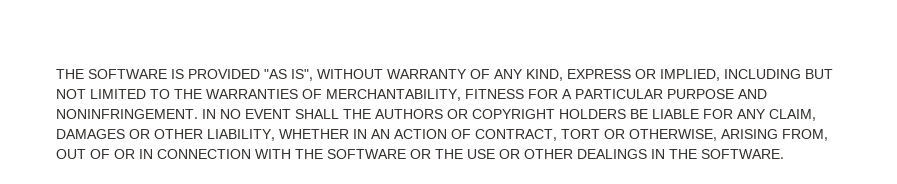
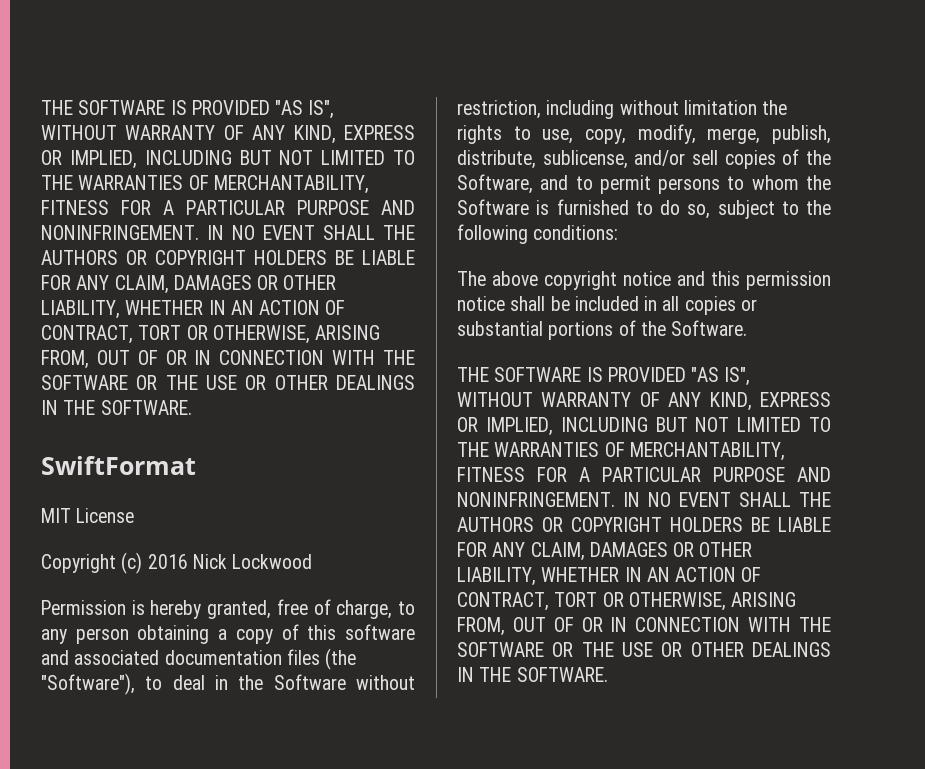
+ SwiftFormat
+ MIT License
+ Copyright (c) 2016 Nick Lockwood
+ Permission is hereby granted, free of charge, to any person obtaining a copy of this software and associated documentation files (the "Software"), to deal in the Software without restriction, including without limitation the rights to use, copy, modify, merge, publish, distribute, sublicense, and/or sell copies of the Software, and to permit persons to whom the Software is furnished to do so, subject to the following conditions:
+ The above copyright notice and this permission notice shall be included in all copies or substantial portions of the Software.
+ THE SOFTWARE IS PROVIDED "AS IS", WITHOUT WARRANTY OF ANY KIND, EXPRESS OR IMPLIED, INCLUDING BUT NOT LIMITED TO THE WARRANTIES OF MERCHANTABILITY, FITNESS FOR A PARTICULAR PURPOSE AND NONINFRINGEMENT. IN NO EVENT SHALL THE AUTHORS OR COPYRIGHT HOLDERS BE LIABLE FOR ANY CLAIM, DAMAGES OR OTHER LIABILITY, WHETHER IN AN ACTION OF CONTRACT, TORT OR OTHERWISE, ARISING FROM, OUT OF OR IN CONNECTION WITH THE SOFTWARE OR THE USE OR OTHER DEALINGS IN THE SOFTWARE.

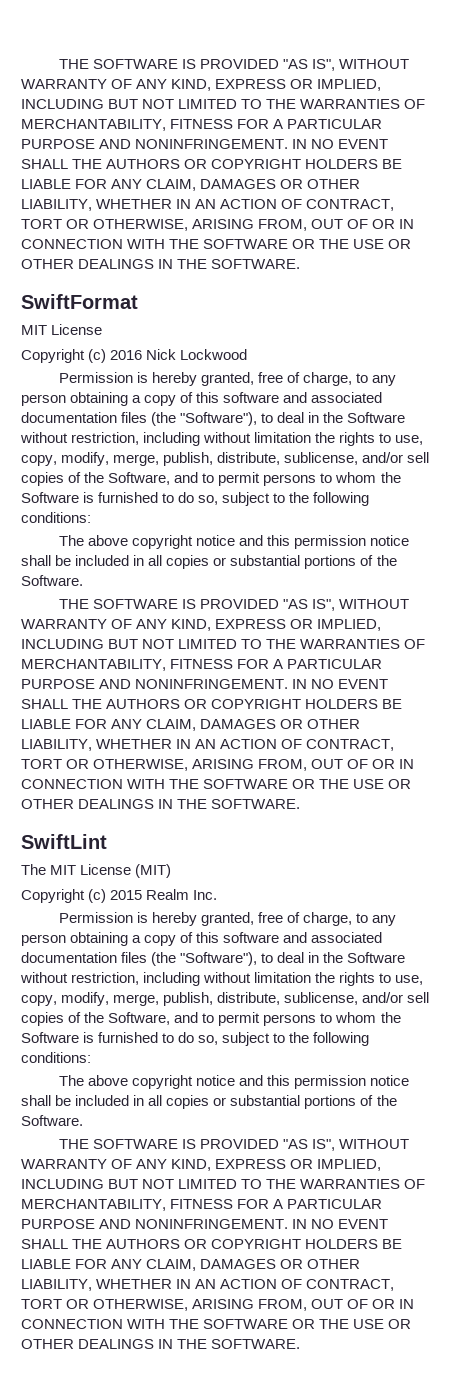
+ SwiftLint
+ The MIT License (MIT)
+ Copyright (c) 2015 Realm Inc.
+ Permission is hereby granted, free of charge, to any person obtaining a copy of this software and associated documentation files (the "Software"), to deal in the Software without restriction, including without limitation the rights to use, copy, modify, merge, publish, distribute, sublicense, and/or sell copies of the Software, and to permit persons to whom the Software is furnished to do so, subject to the following conditions:
+ The above copyright notice and this permission notice shall be included in all copies or substantial portions of the Software.
+ THE SOFTWARE IS PROVIDED "AS IS", WITHOUT WARRANTY OF ANY KIND, EXPRESS OR IMPLIED, INCLUDING BUT NOT LIMITED TO THE WARRANTIES OF MERCHANTABILITY, FITNESS FOR A PARTICULAR PURPOSE AND NONINFRINGEMENT. IN NO EVENT SHALL THE AUTHORS OR COPYRIGHT HOLDERS BE LIABLE FOR ANY CLAIM, DAMAGES OR OTHER LIABILITY, WHETHER IN AN ACTION OF CONTRACT, TORT OR OTHERWISE, ARISING FROM, OUT OF OR IN CONNECTION WITH THE SOFTWARE OR THE USE OR OTHER DEALINGS IN THE SOFTWARE.

